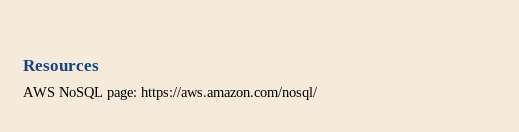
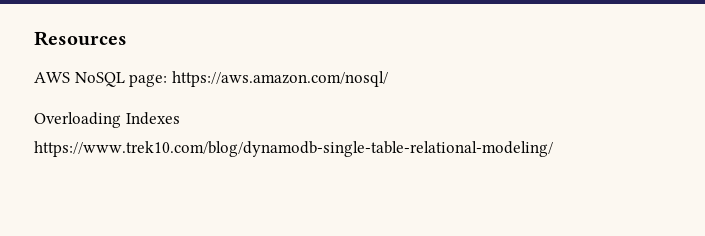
+ Overloading Indexes https://www.trek10.com/blog/dynamodb-single-table-relational-modeling/

